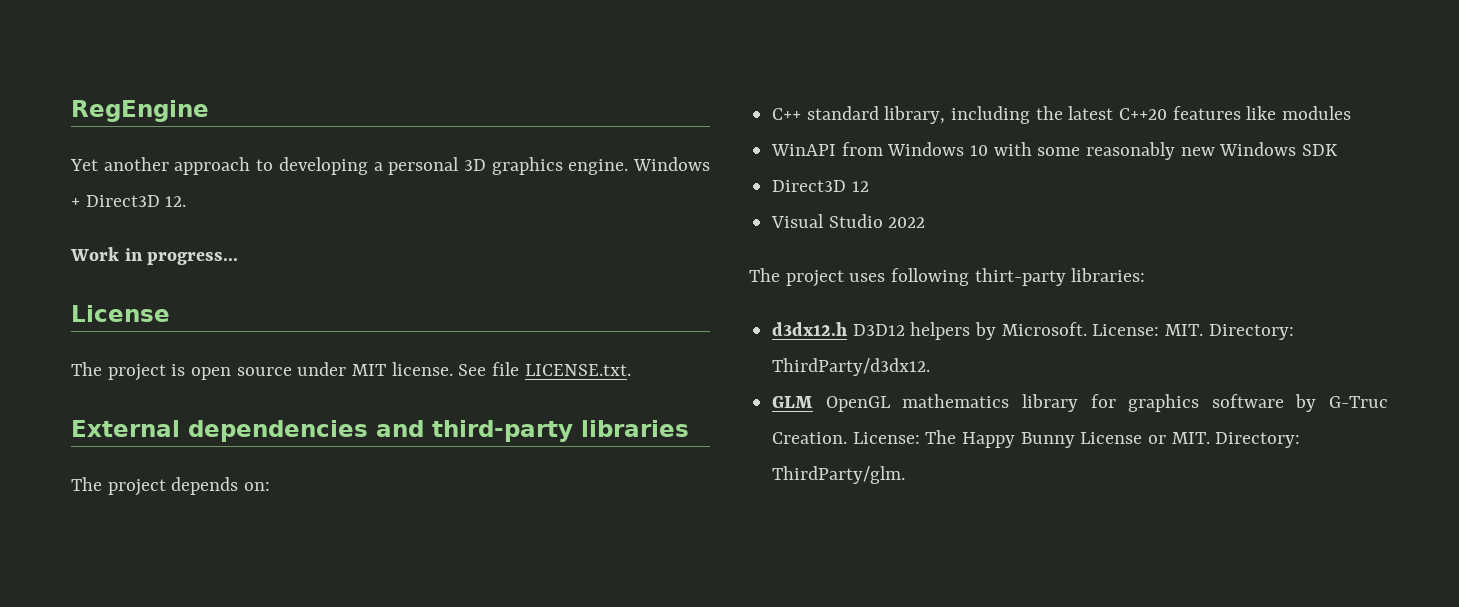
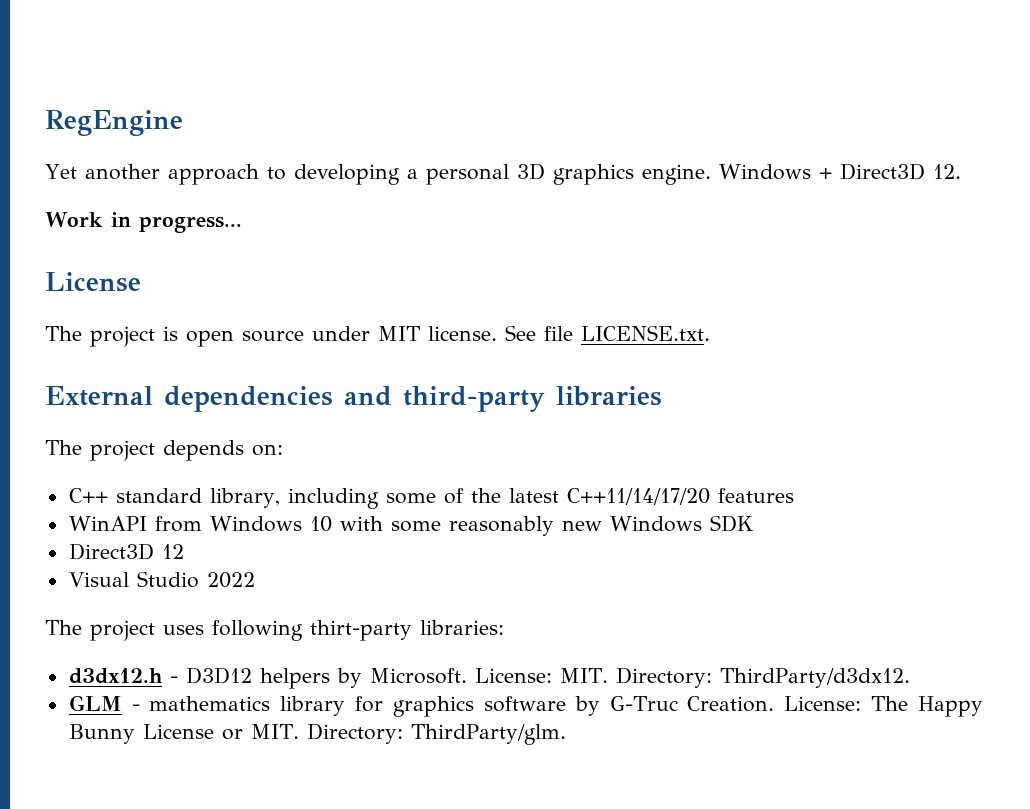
- C++ standard library, including the latest C++20 features like modules
+ C++ standard library, including some of the latest C++11/14/17/20 features
- d3dx12.h D3D12 helpers by Microsoft.
+ d3dx12.h - D3D12 helpers by Microsoft.
- GLM OpenGL mathematics library for graphics software by G-Truc Creation.
+ GLM - mathematics library for graphics software by G-Truc Creation.

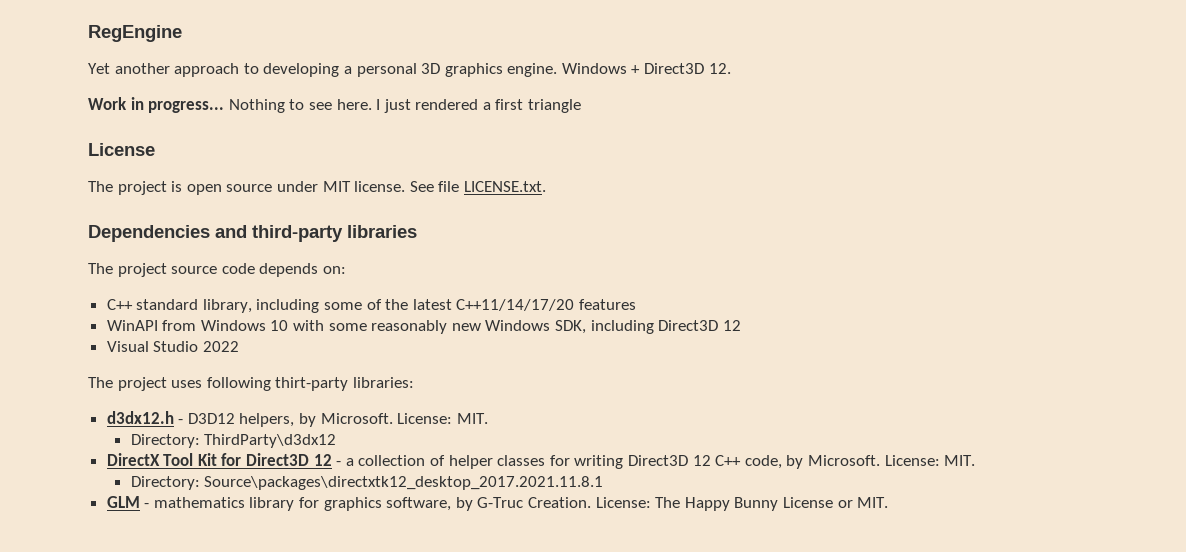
+ Nothing to see here. I just rendered a first triangle
- External dependencies and third-party libraries
+ Dependencies and third-party libraries
- The project depends on:
+ The project source code depends on:
- WinAPI from Windows 10 with some reasonably new Windows SDK
- Direct3D 12
+ WinAPI from Windows 10 with some reasonably new Windows SDK, including Direct3D 12
- d3dx12.h - D3D12 helpers by Microsoft. License: MIT. Directory: ThirdParty/d3dx12.
+ d3dx12.h - D3D12 helpers, by Microsoft. License: MIT.
+ Directory: ThirdParty\d3dx12
+ DirectX Tool Kit for Direct3D 12 - a collection of helper classes for writing Direct3D 12 C++ code, by Microsoft. License: MIT.
+ Directory: Source\packages\directxtk12_desktop_2017.2021.11.8.1
- GLM - mathematics library for graphics software by G-Truc Creation.
+ GLM - mathematics library for graphics software, by G-Truc Creation.
- License: The Happy Bunny License or MIT. Directory: ThirdParty/glm.
+ License: The Happy Bunny License or MIT.

